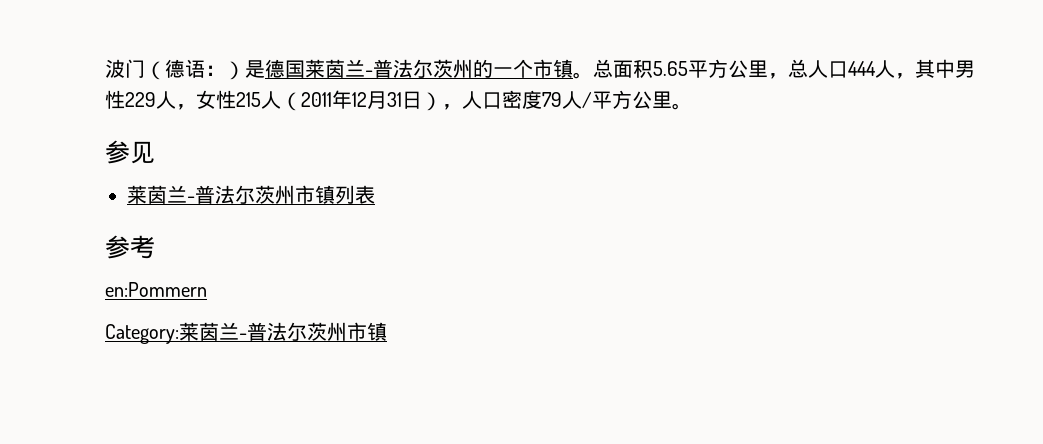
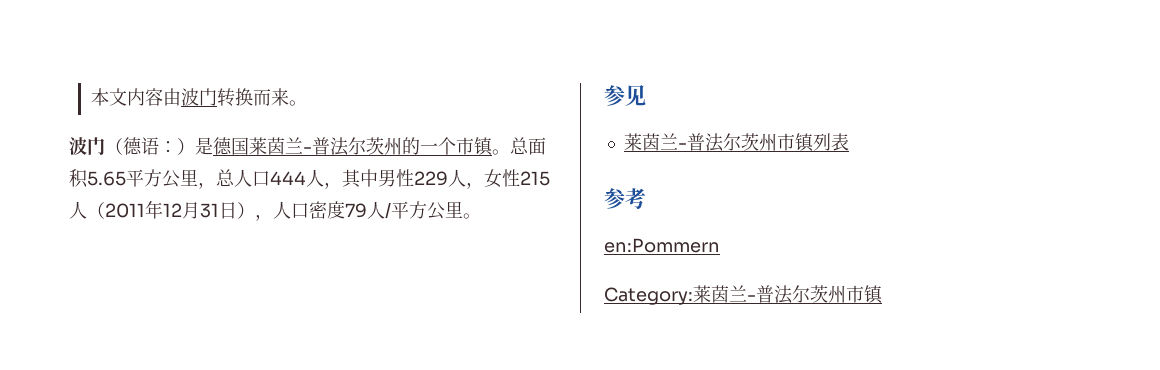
+ 本文内容由波门转换而来。

